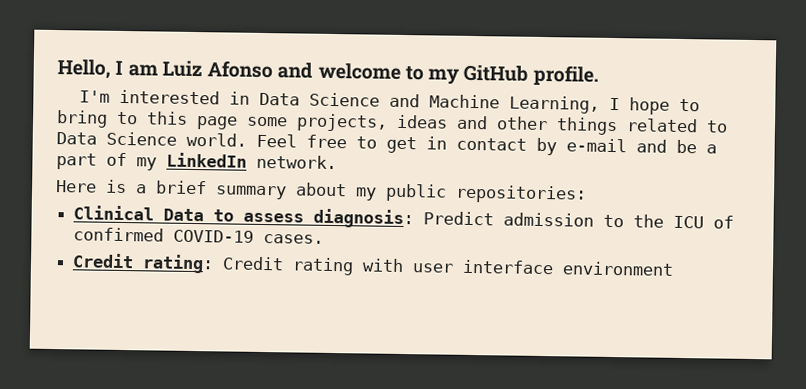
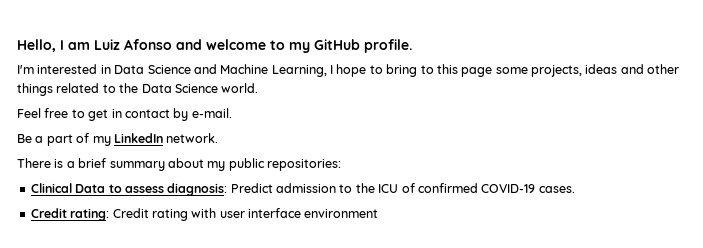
- I'm interested in Data Science and Machine Learning, I hope to bring to this page some projects, ideas and other things related to Data Science world. Feel free to get in contact by e-mail and be a part of my LinkedIn network.
+ I'm interested in Data Science and Machine Learning, I hope to bring to this page some projects, ideas and other things related to the Data Science world.
+ Feel free to get in contact by e-mail.
+ Be a part of my LinkedIn network.
- Here is a brief summary about my public repositories:
+ There is a brief summary about my public repositories:

